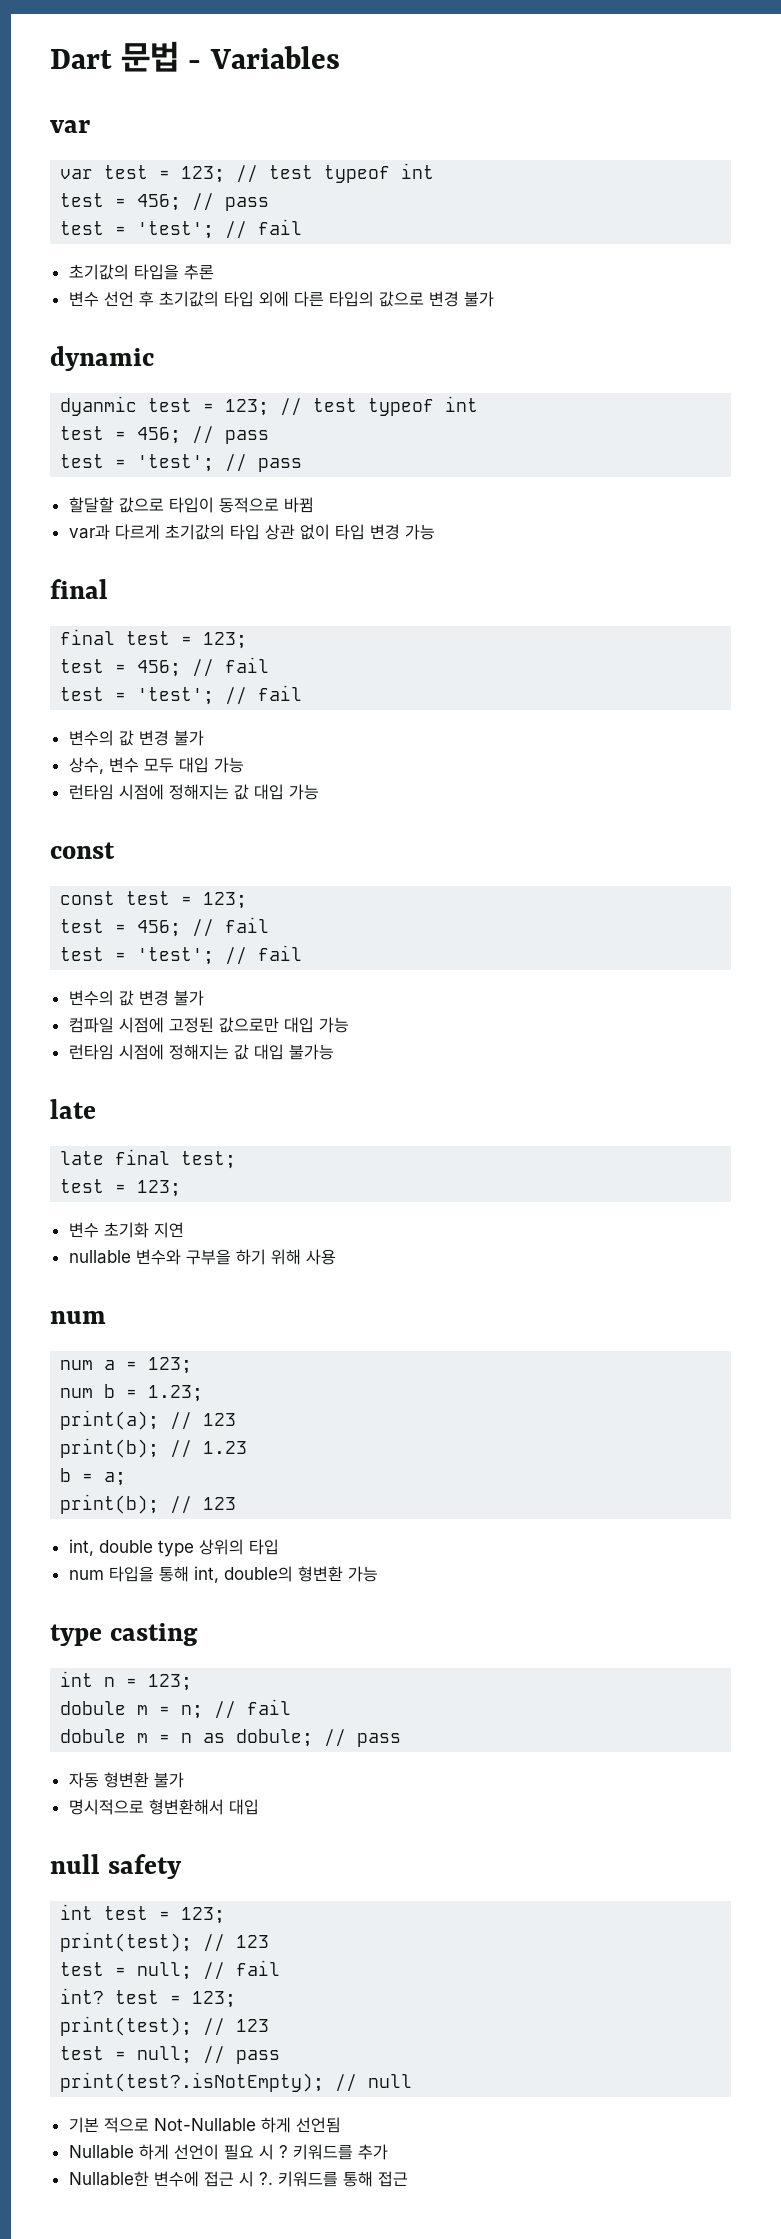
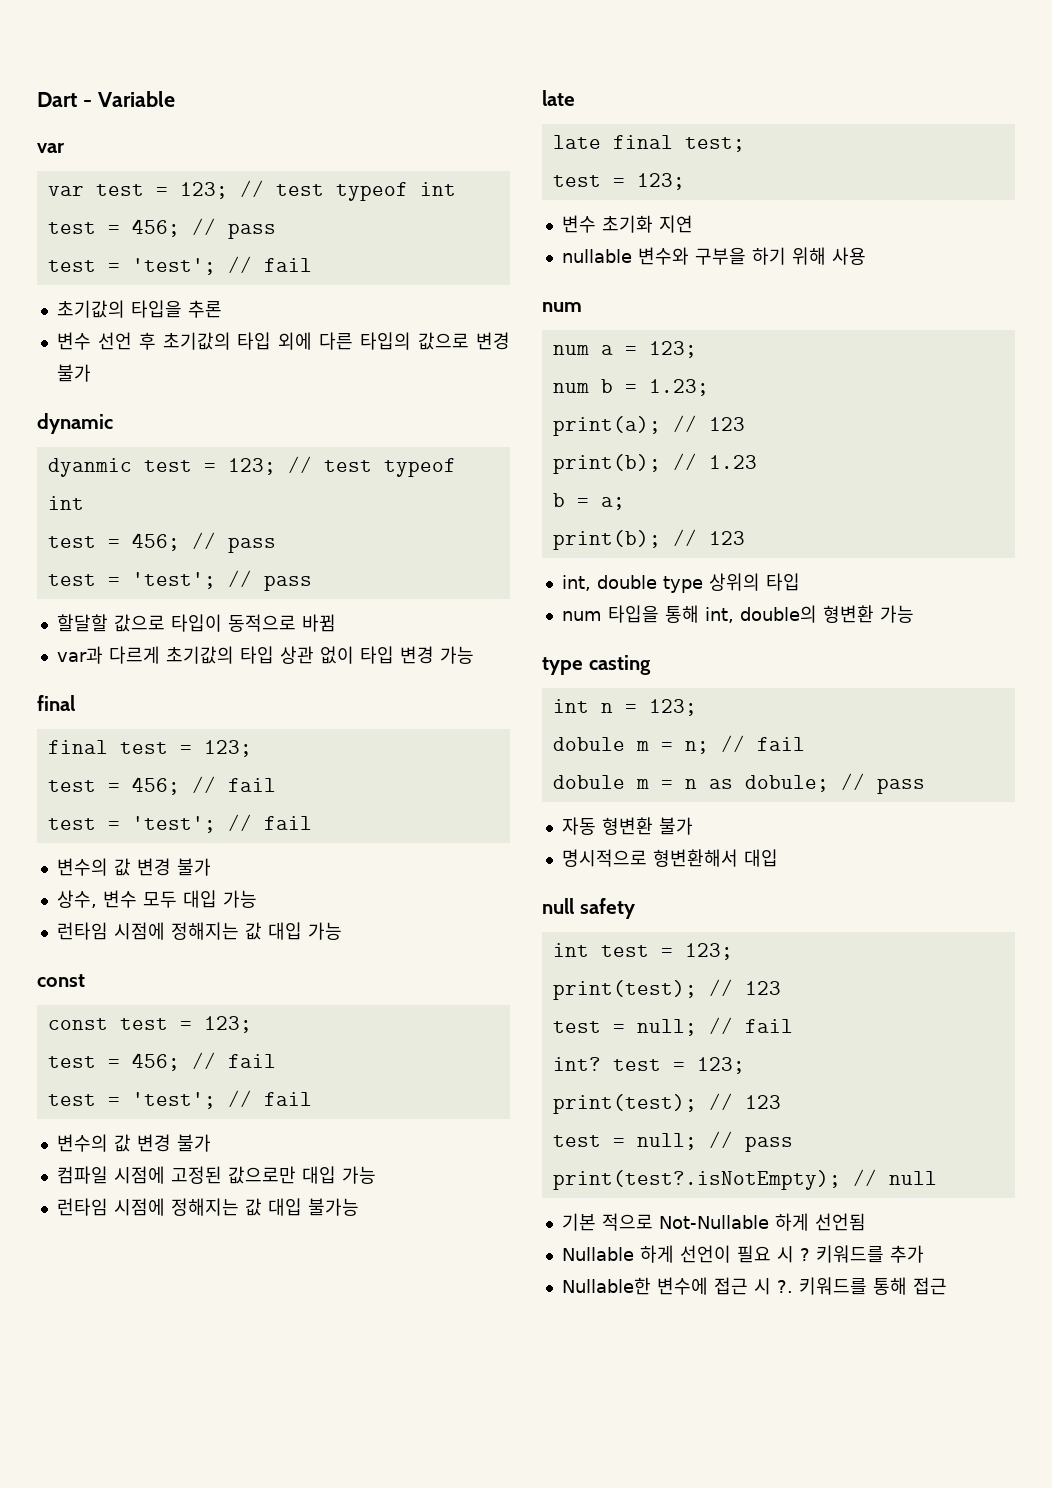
- Dart 문법 - Variables
+ Dart - Variable

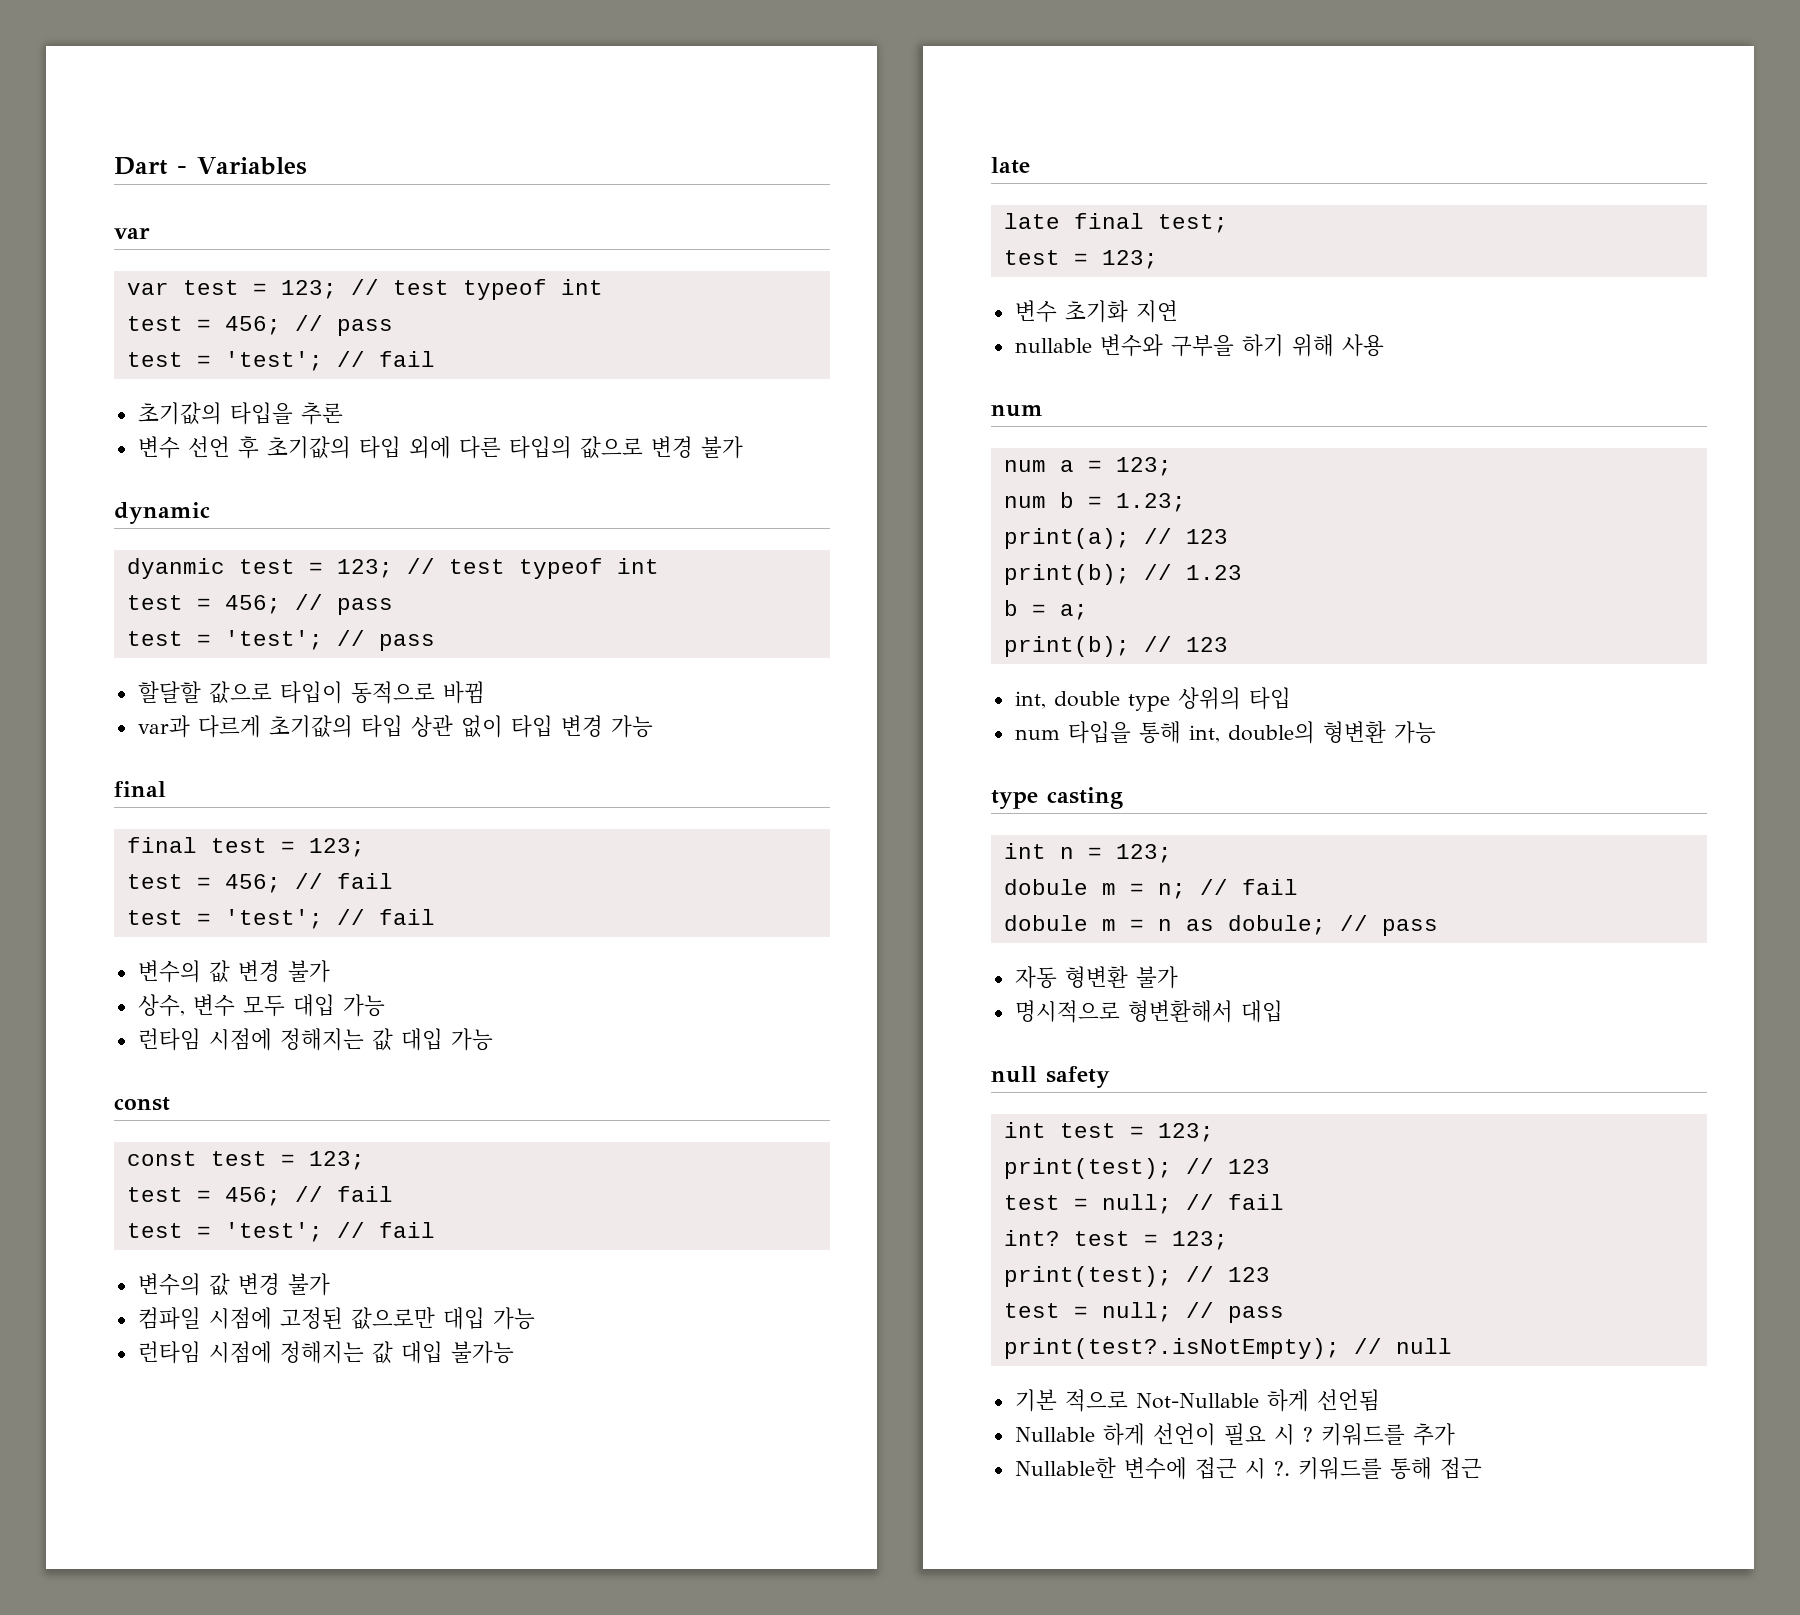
- Dart - Variable
+ Dart - Variables

